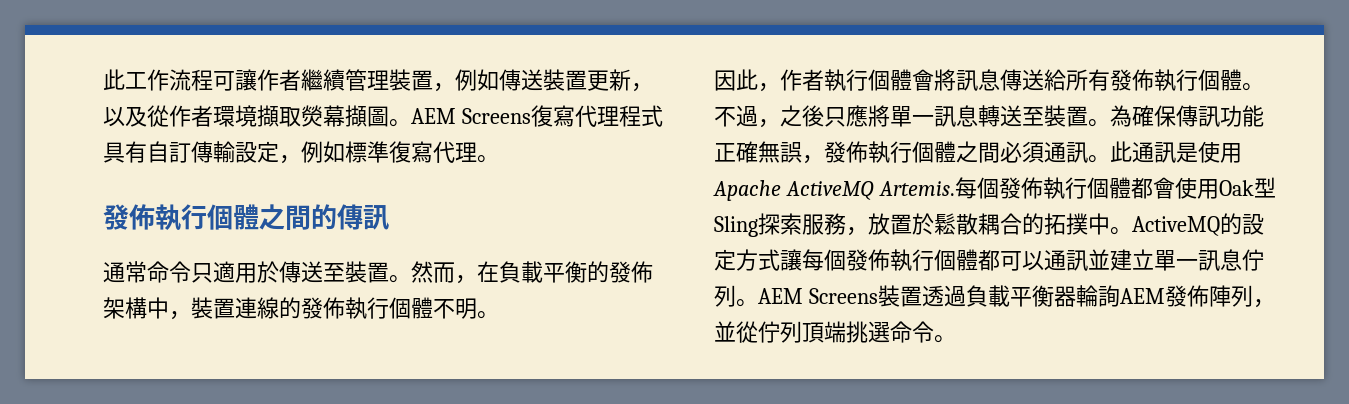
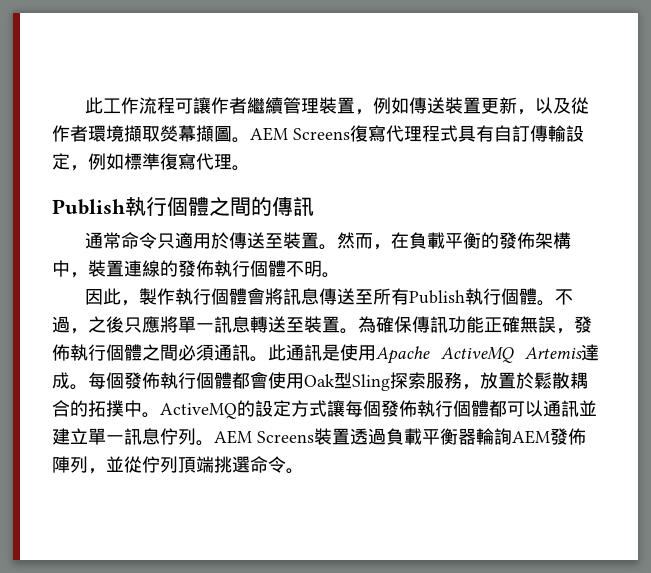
- 發佈執行個體之間的傳訊
+ Publish執行個體之間的傳訊
- 因此，作者執行個體會將訊息傳送給所有發佈執行個體。
+ 因此，製作執行個體會將訊息傳送至所有Publish執行個體。
- 此通訊是使用Apache ActiveMQ Artemis.
+ 此通訊是使用Apache ActiveMQ Artemis達成。

